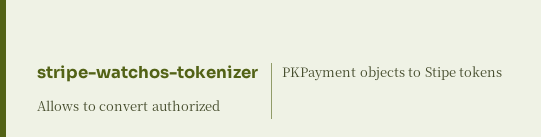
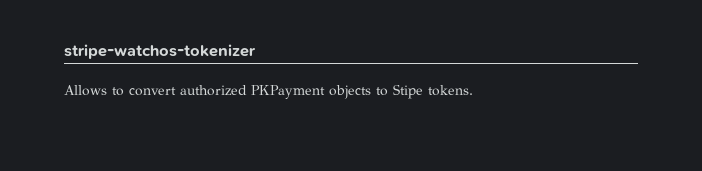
- Allows to convert authorized PKPayment objects to Stipe tokens
+ Allows to convert authorized PKPayment objects to Stipe tokens.

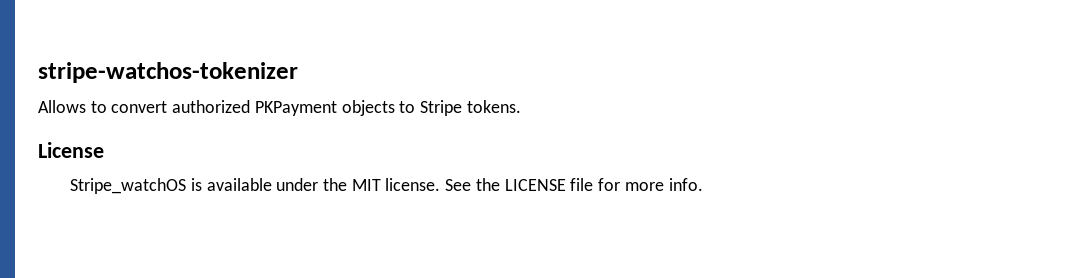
- Allows to convert authorized PKPayment objects to Stipe tokens.
+ Allows to convert authorized PKPayment objects to Stripe tokens.
+ License
+ Stripe_watchOS is available under the MIT license. See the LICENSE file for more info.

